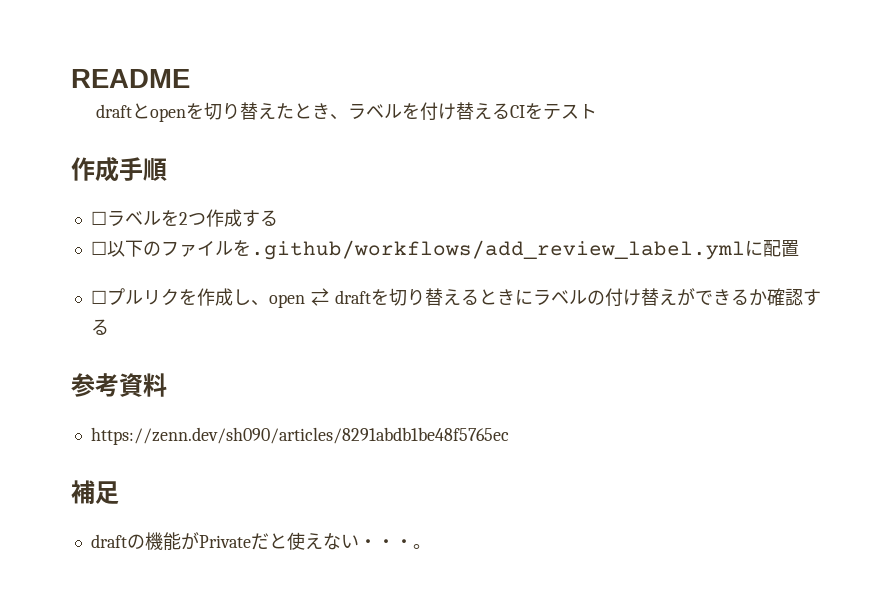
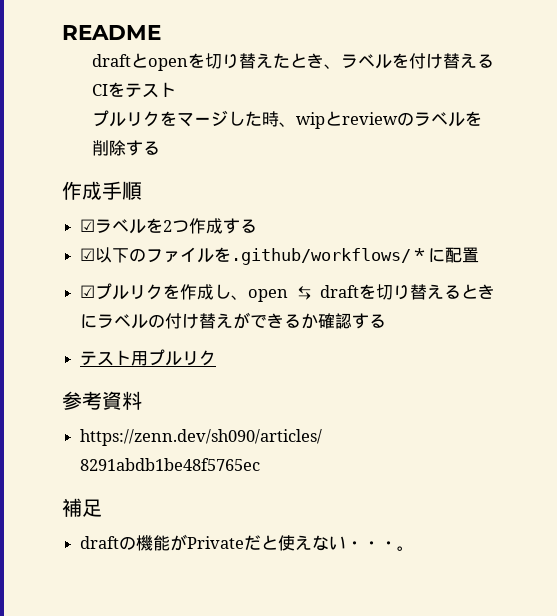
+ プルリクをマージした時、wipとreviewのラベルを削除する
- ☐ラベルを2つ作成する
+ ☑ラベルを2つ作成する
- ☐以下のファイルを.github/workflows/add_review_label.ymlに配置
+ ☑以下のファイルを.github/workflows/＊に配置
- ☐プルリクを作成し、open ⇄ draftを切り替えるときにラベルの付け替えができるか確認する
+ ☑プルリクを作成し、open ⇄ draftを切り替えるときにラベルの付け替えができるか確認する
+ テスト用プルリク

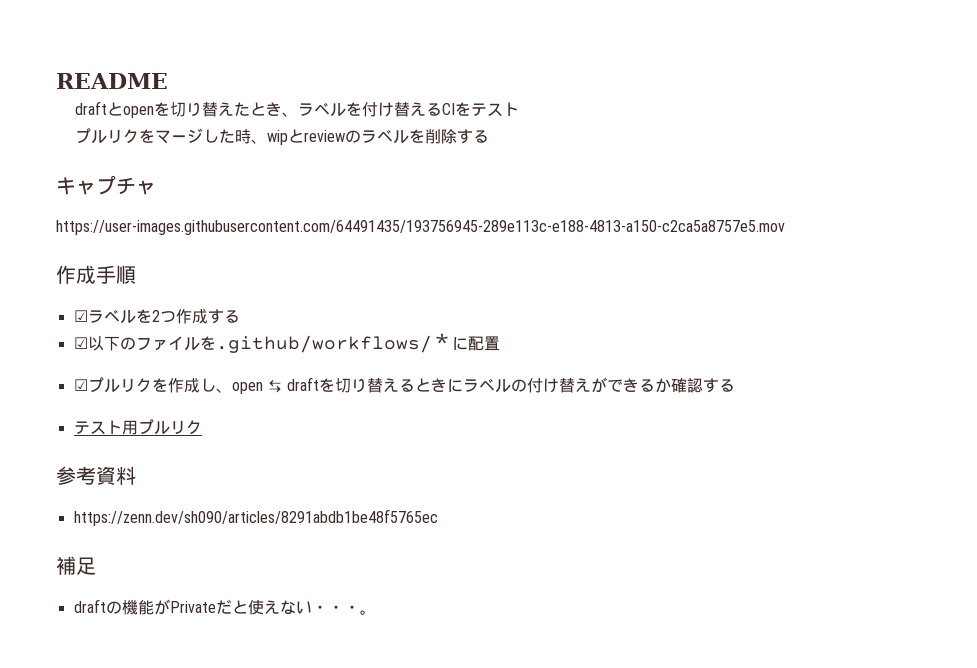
+ キャプチャ
+ https://user-images.githubusercontent.com/64491435/193756945-289e113c-e188-4813-a150-c2ca5a8757e5.mov

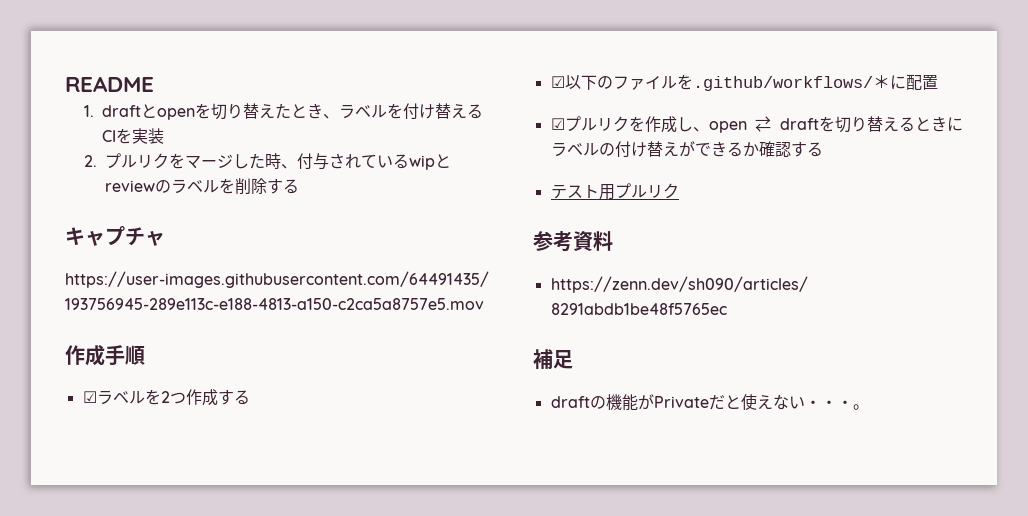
- draftとopenを切り替えたとき、ラベルを付け替えるCIをテスト
- プルリクをマージした時、wipとreviewのラベルを削除する
+ 1. draftとopenを切り替えたとき、ラベルを付け替えるCIを実装
+ 2.プルリクをマージした時、付与されているwipとreviewのラベルを削除する

